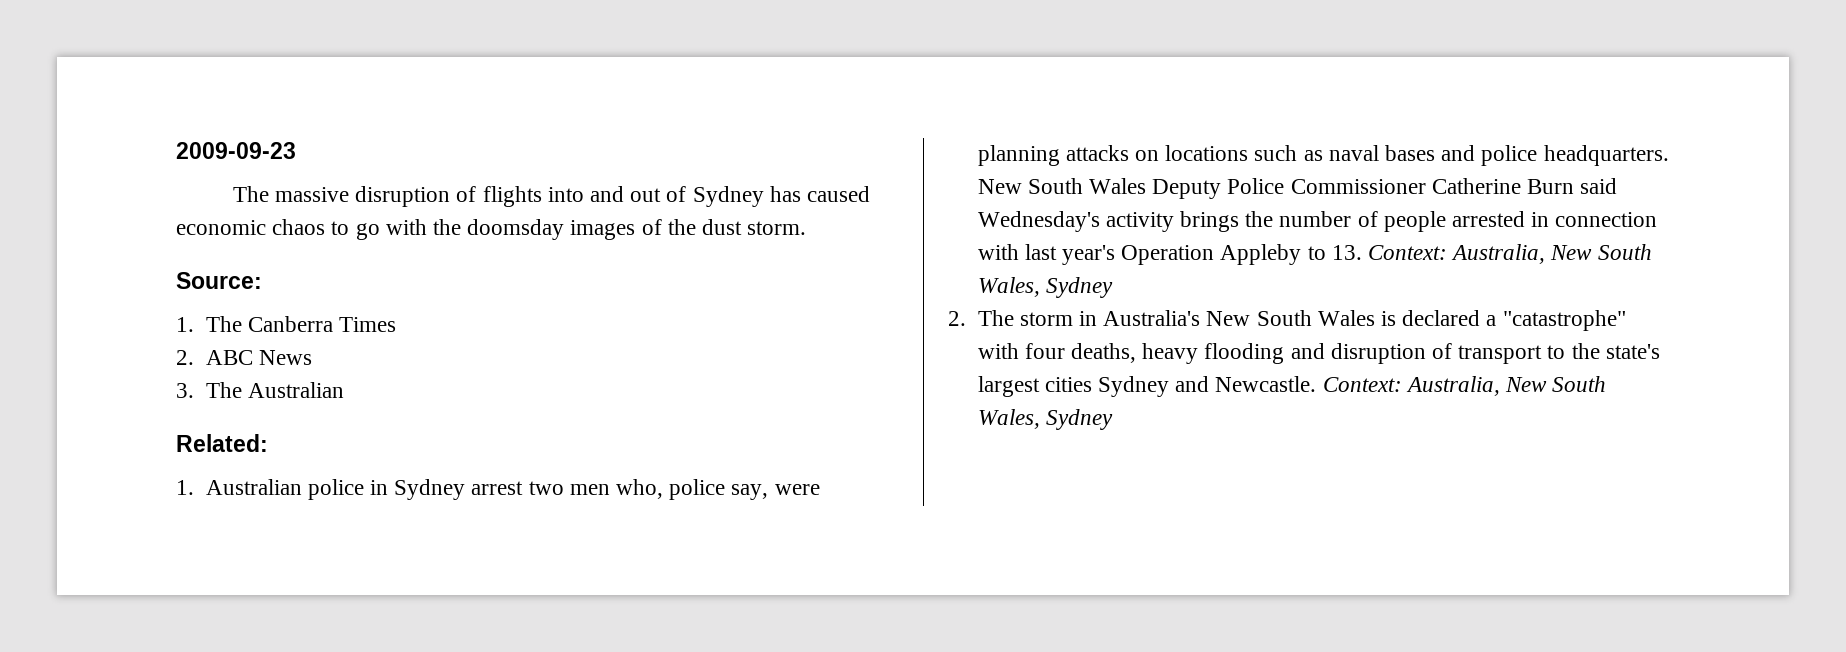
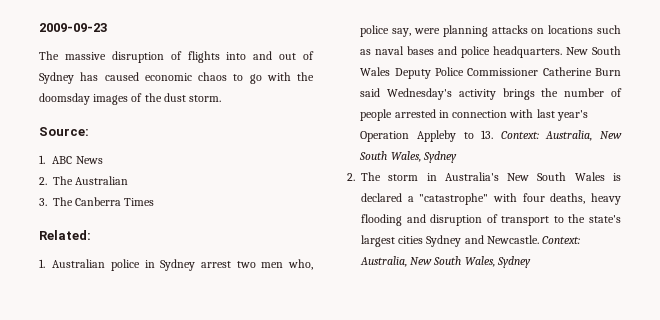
- 1. The Canberra Times
- 2. ABC News
+ 1. ABC News
- 3. The Australian
+ 2. The Australian
+ 3. The Canberra Times

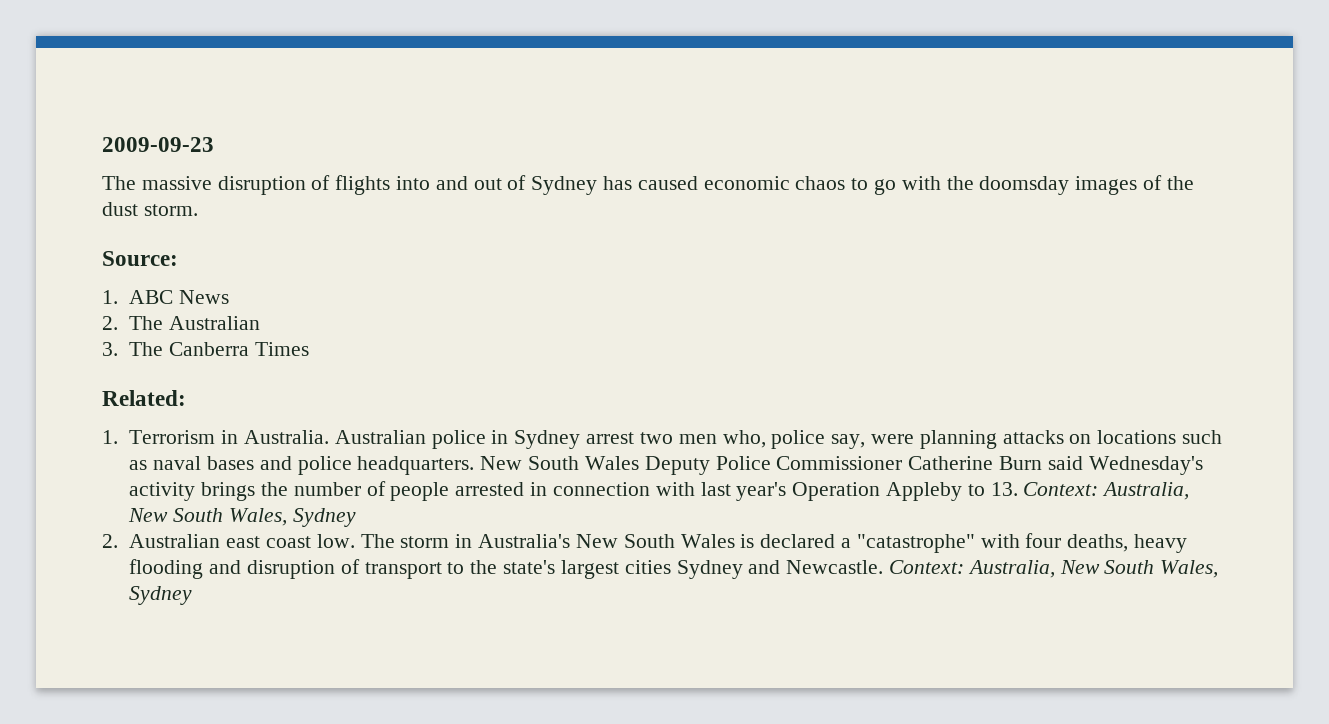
- 1. Australian police in Sydney arrest two men who, police say, were planning attacks on locations such as naval bases and police headquarters.
+ 1. Terrorism in Australia. Australian police in Sydney arrest two men who, police say, were planning attacks on locations such as naval bases and police headquarters.
- 2. The storm in Australia's New South Wales is declared a "catastrophe" with four deaths, heavy flooding and disruption of transport to the state's largest cities Sydney and Newcastle.
+ 2. Australian east coast low. The storm in Australia's New South Wales is declared a "catastrophe" with four deaths, heavy flooding and disruption of transport to the state's largest cities Sydney and Newcastle.

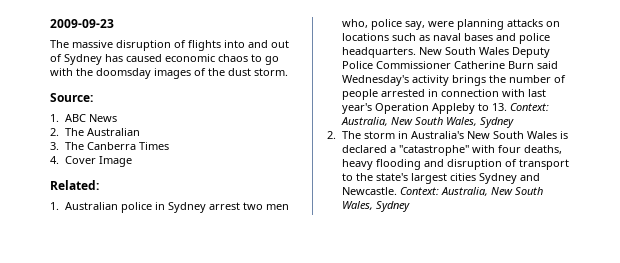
+ 4. Cover Image
- 1. Terrorism in Australia. Australian police in Sydney arrest two men who, police say, were planning attacks on locations such as naval bases and police headquarters.
+ 1. Australian police in Sydney arrest two men who, police say, were planning attacks on locations such as naval bases and police headquarters.
- 2. Australian east coast low. The storm in Australia's New South Wales is declared a "catastrophe" with four deaths, heavy flooding and disruption of transport to the state's largest cities Sydney and Newcastle.
+ 2. The storm in Australia's New South Wales is declared a "catastrophe" with four deaths, heavy flooding and disruption of transport to the state's largest cities Sydney and Newcastle.

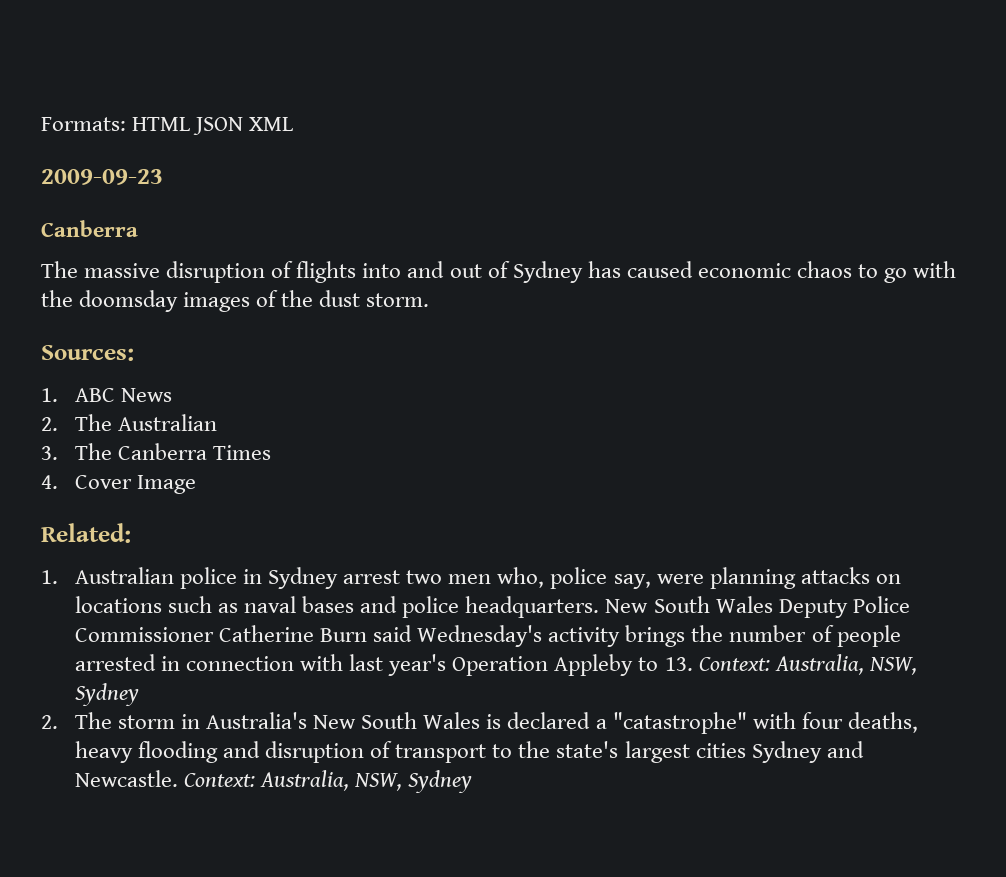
+ Formats: HTML JSON XML
  2009-09-23
+ Canberra
- Source:
+ Sources:
- New South Wales Deputy Police Commissioner Catherine Burn said Wednesday's activity brings the number of people arrested in connection with last year's Operation Appleby to 13. Context: Australia, New South Wales, Sydney
+ New South Wales Deputy Police Commissioner Catherine Burn said Wednesday's activity brings the number of people arrested in connection with last year's Operation Appleby to 13. Context: Australia, NSW, Sydney
- 2. The storm in Australia's New South Wales is declared a "catastrophe" with four deaths, heavy flooding and disruption of transport to the state's largest cities Sydney and Newcastle. Context: Australia, New South Wales, Sydney
+ 2. The storm in Australia's New South Wales is declared a "catastrophe" with four deaths, heavy flooding and disruption of transport to the state's largest cities Sydney and Newcastle. Context: Australia, NSW, Sydney

